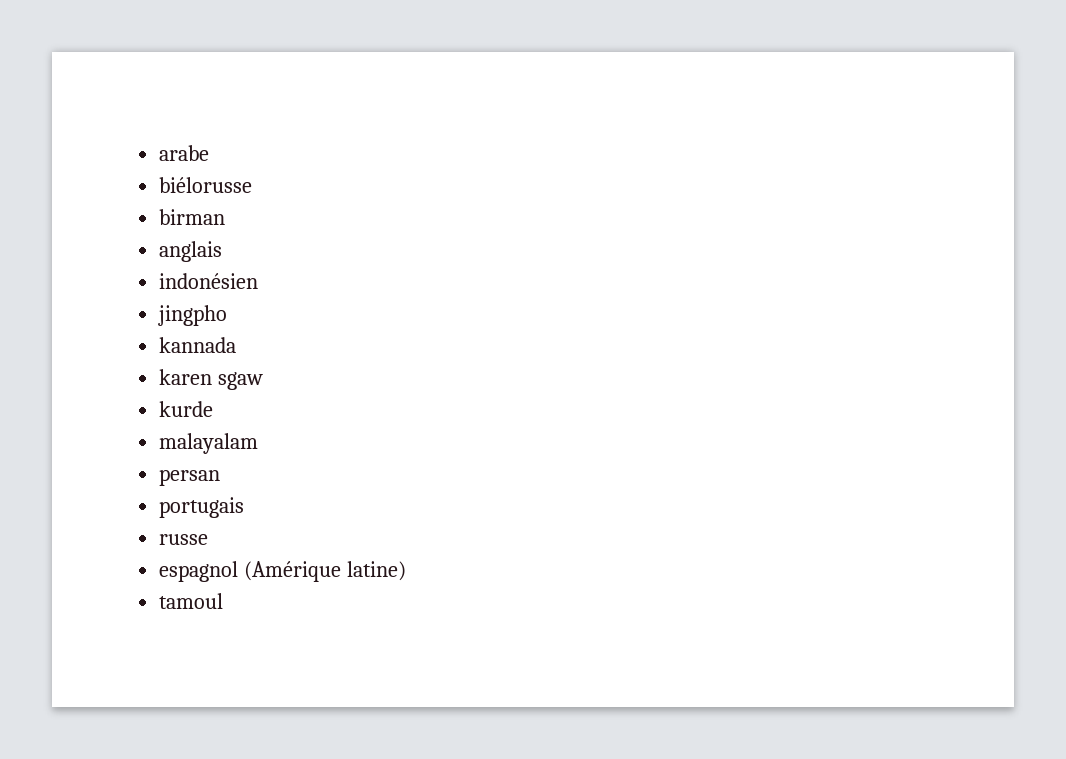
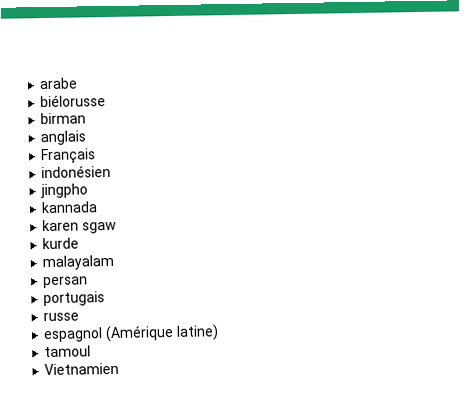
+ Français
+ Vietnamien

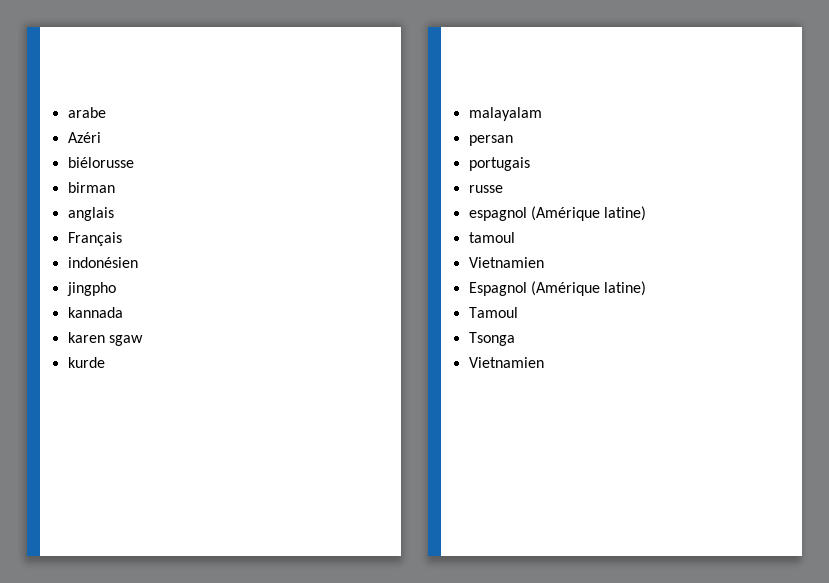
+ Azéri
+ Espagnol (Amérique latine)
+ Tamoul
+ Tsonga
+ Vietnamien

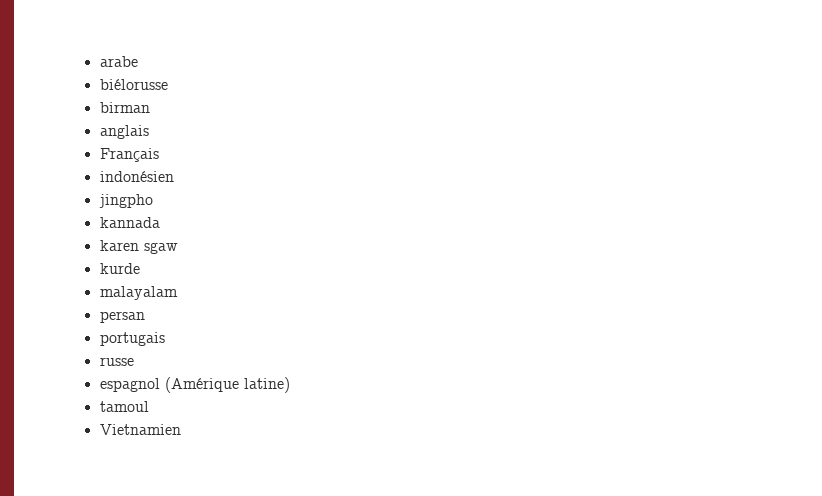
- Azéri
- Espagnol (Amérique latine)
- Tamoul
- Tsonga
- Vietnamien

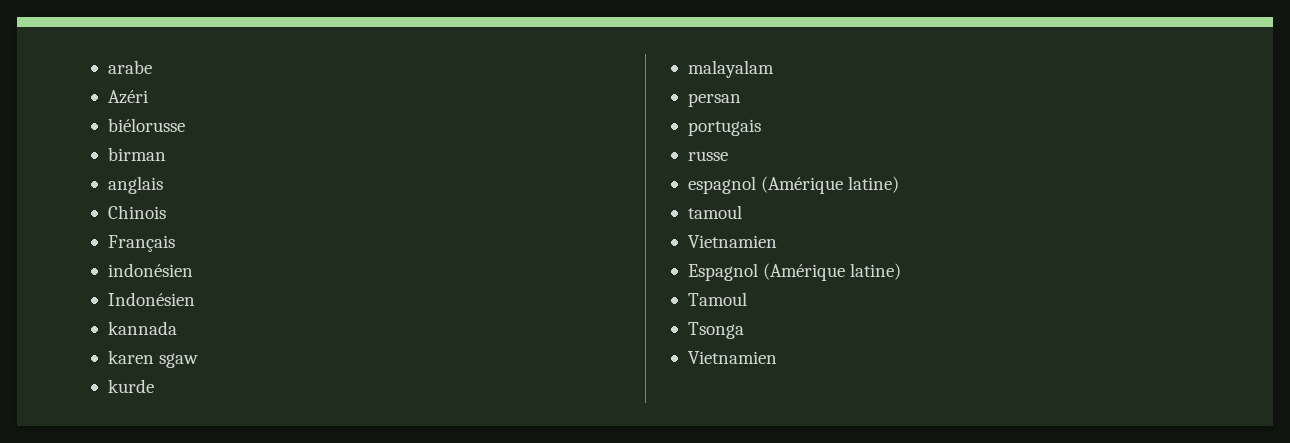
+ Azéri
+ Chinois
- jingpho
+ Indonésien
+ Espagnol (Amérique latine)
+ Tamoul
+ Tsonga
+ Vietnamien

